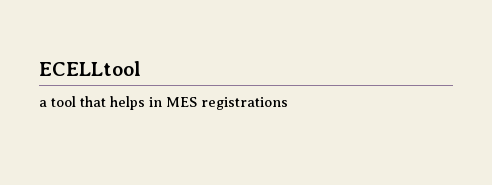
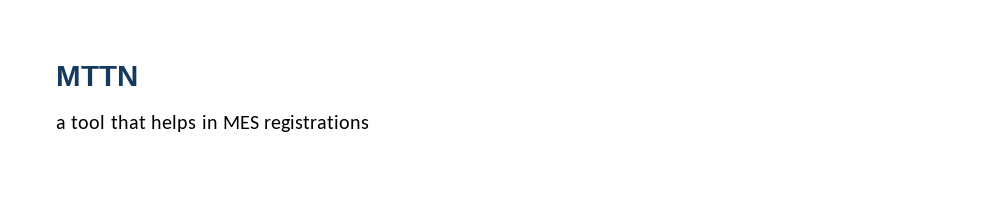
- ECELLtool
+ MTTN

